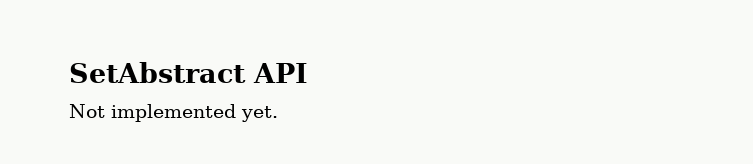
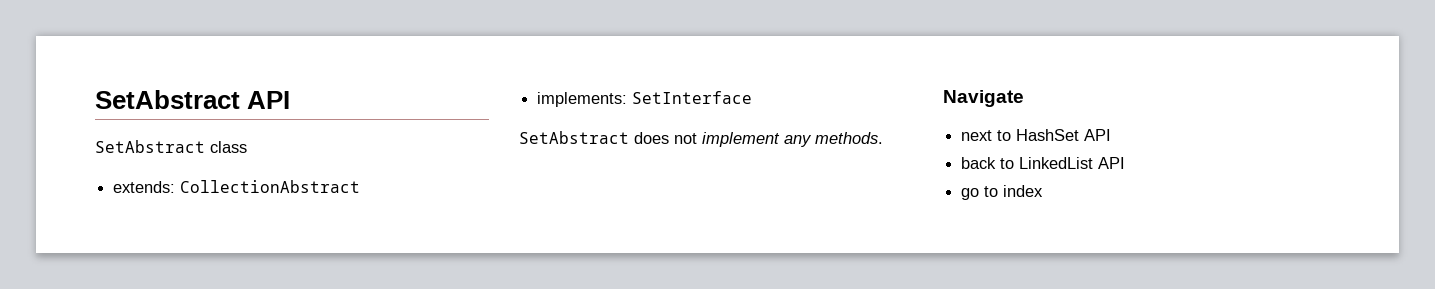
- Not implemented yet.
+ SetAbstract class
+ extends: CollectionAbstract
+ implements: SetInterface
+ SetAbstract does not implement any methods.
+ Navigate
+ next to HashSet API
+ back to LinkedList API
+ go to index

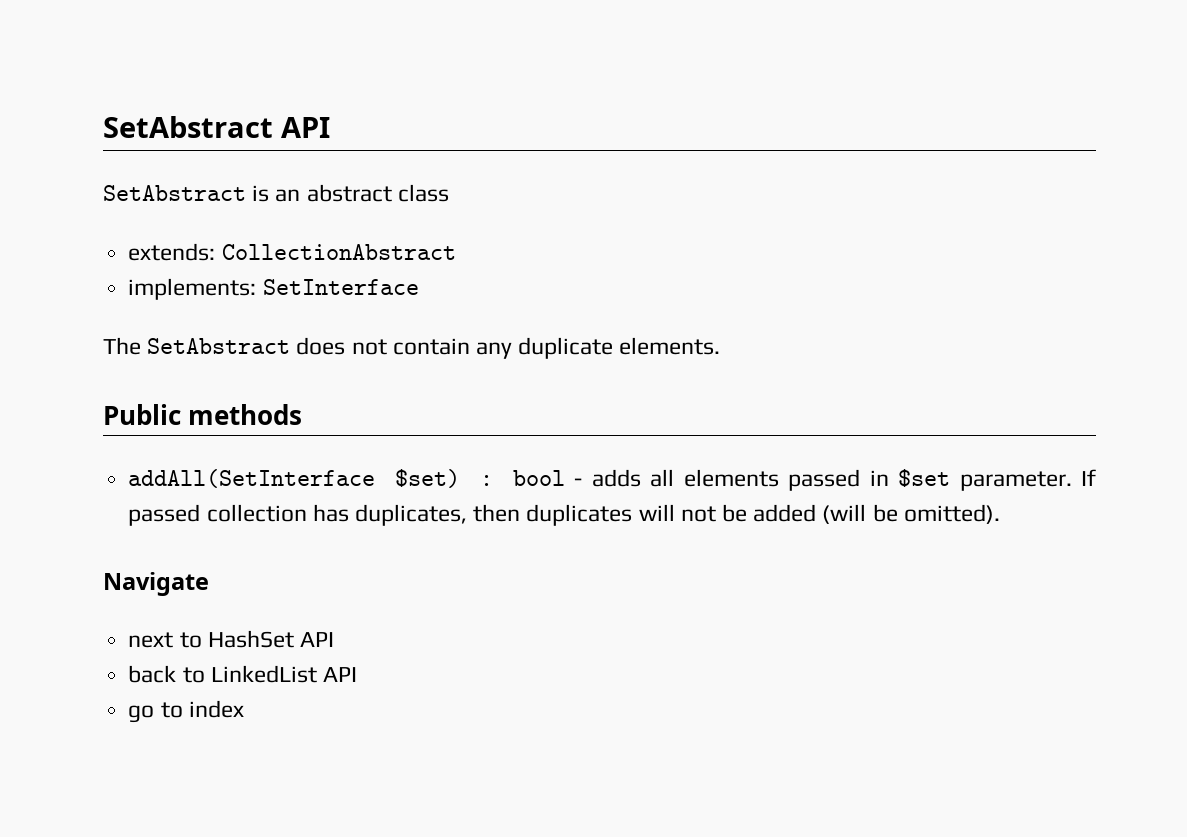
- SetAbstract class
+ SetAbstract is an abstract class
- SetAbstract does not implement any methods.
+ The SetAbstract does not contain any duplicate elements.
+ Public methods
+ addAll(SetInterface $set) : bool - adds all elements passed in $set parameter. If passed collection has duplicates, then duplicates will not be added (will be omitted).

